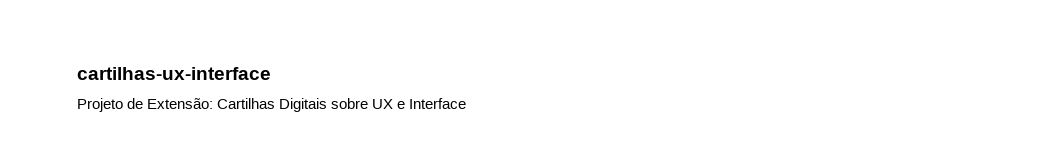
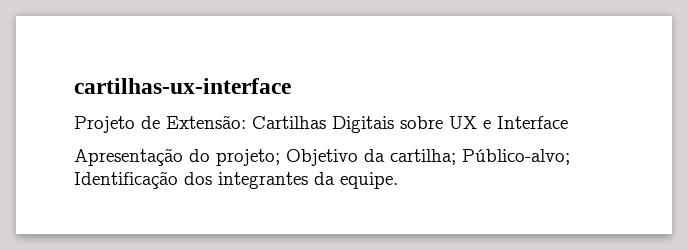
+ Apresentação do projeto; Objetivo da cartilha; Público-alvo; Identificação dos integrantes da equipe.

